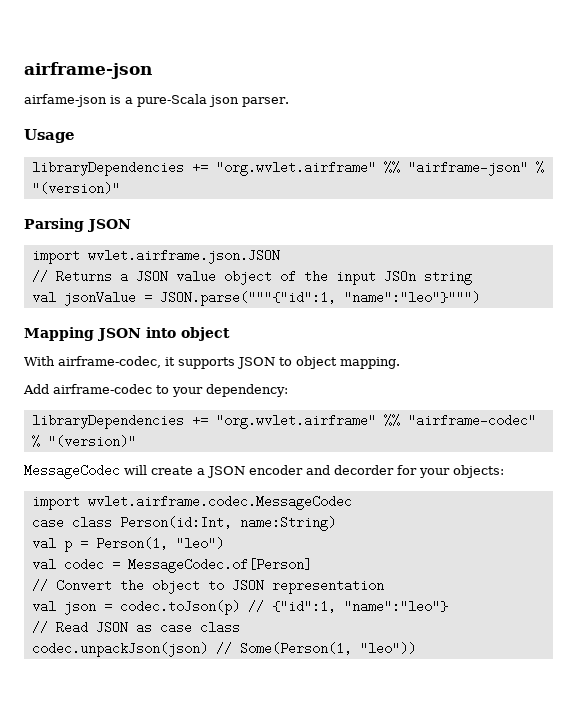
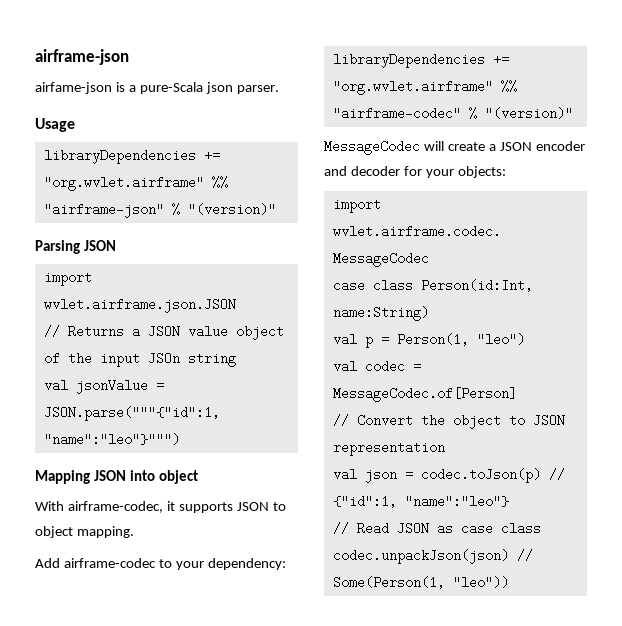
- MessageCodec will create a JSON encoder and decorder for your objects:
+ MessageCodec will create a JSON encoder and decoder for your objects:

